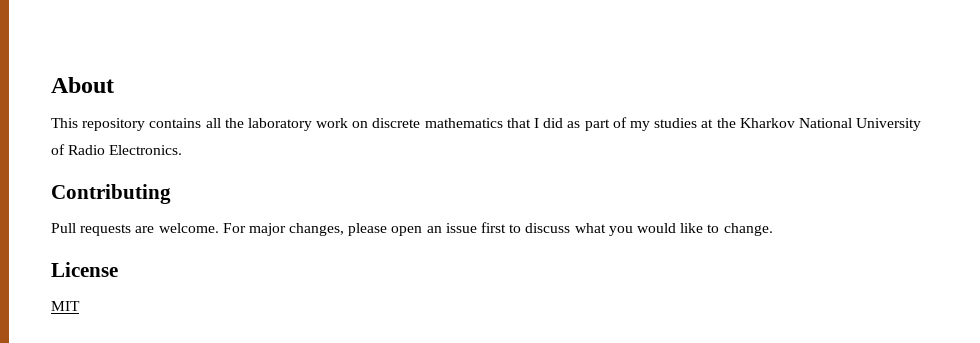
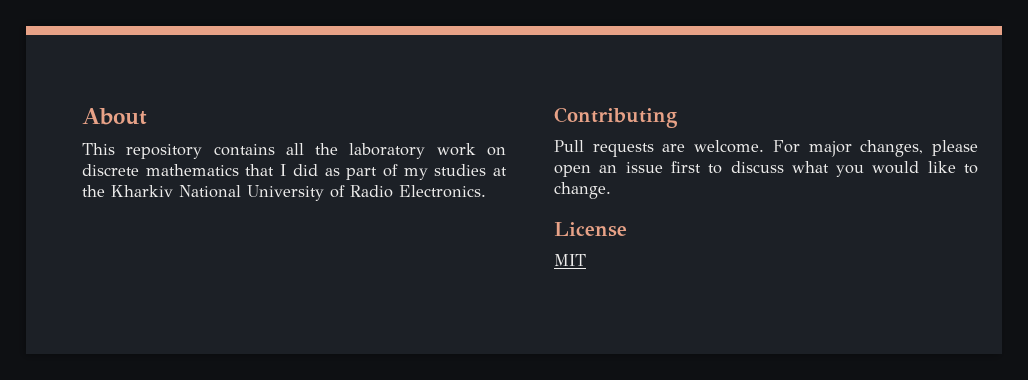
- This repository contains all the laboratory work on discrete mathematics that I did as part of my studies at the Kharkov National University of Radio Electronics.
+ This repository contains all the laboratory work on discrete mathematics that I did as part of my studies at the Kharkiv National University of Radio Electronics.

